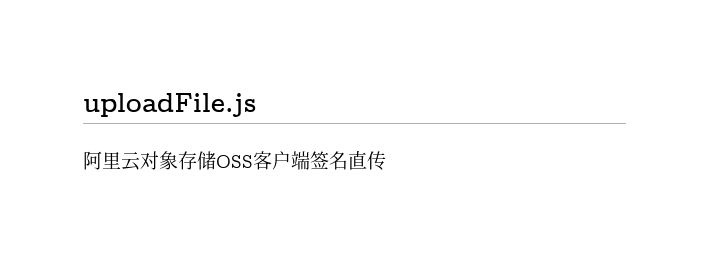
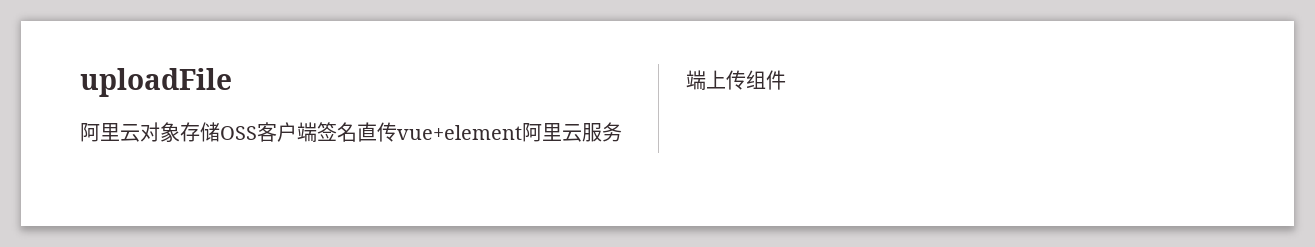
- uploadFile.js
+ uploadFile
- 阿里云对象存储OSS客户端签名直传
+ 阿里云对象存储OSS客户端签名直传vue+element阿里云服务端上传组件

